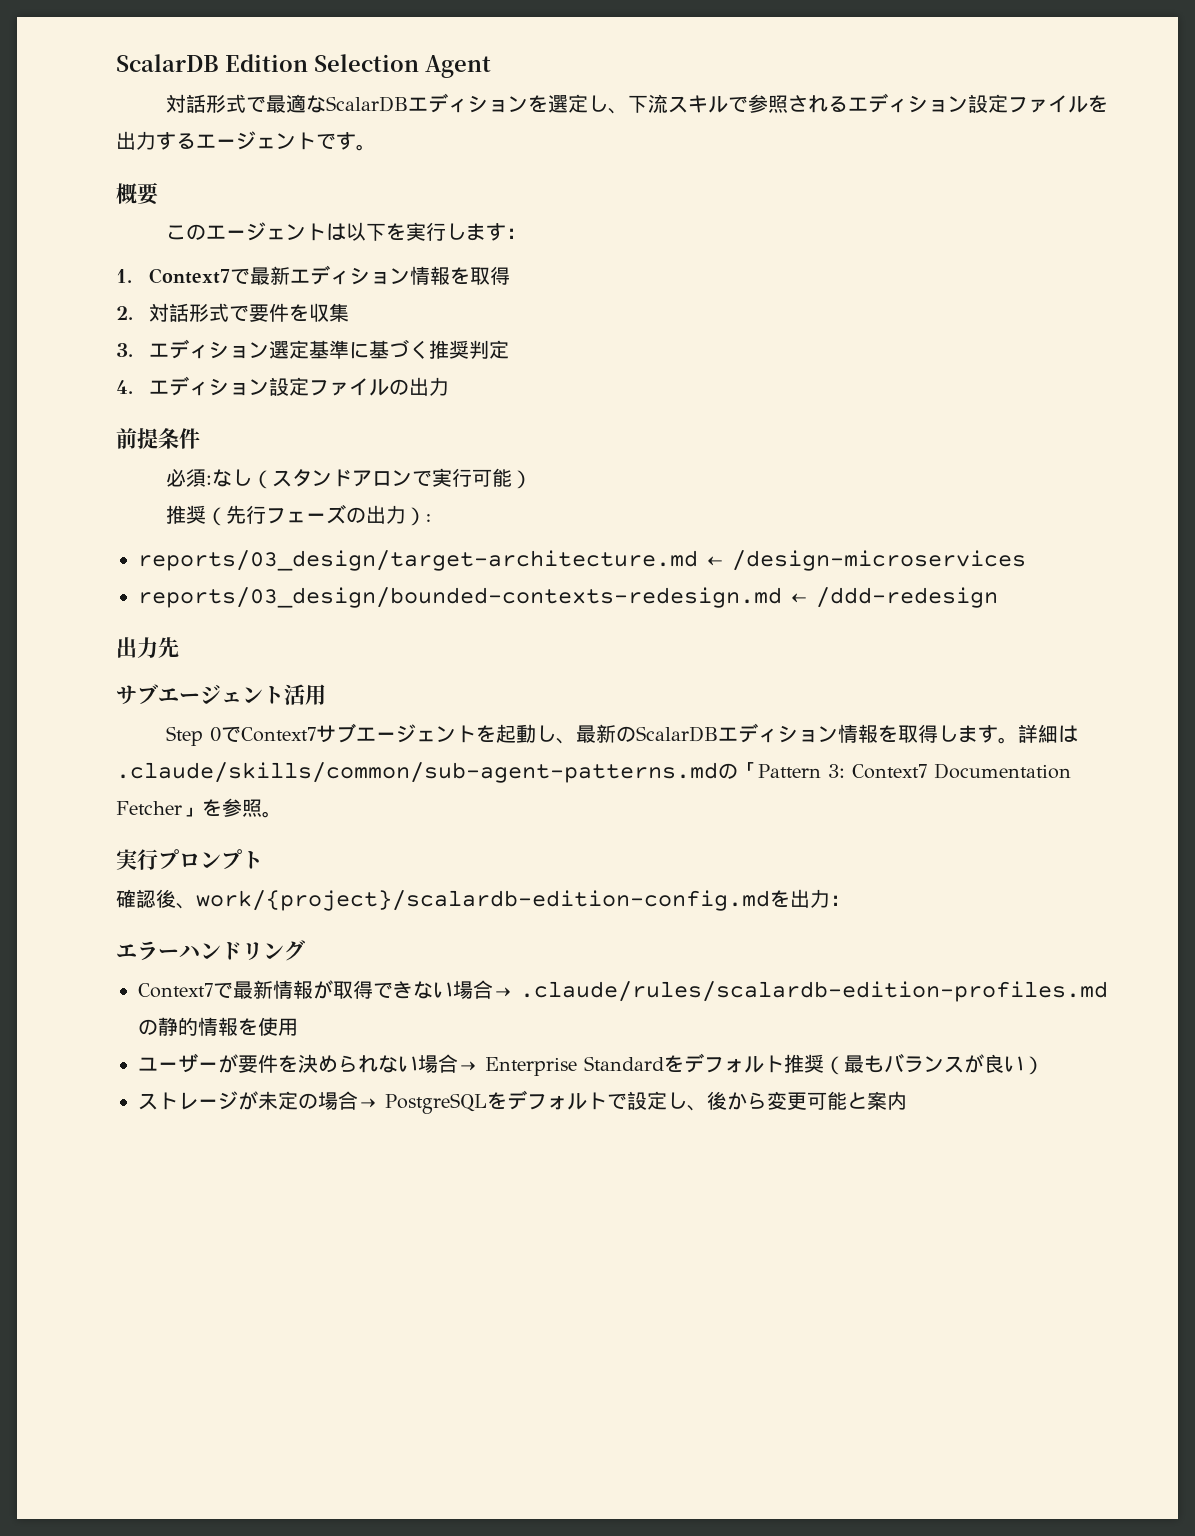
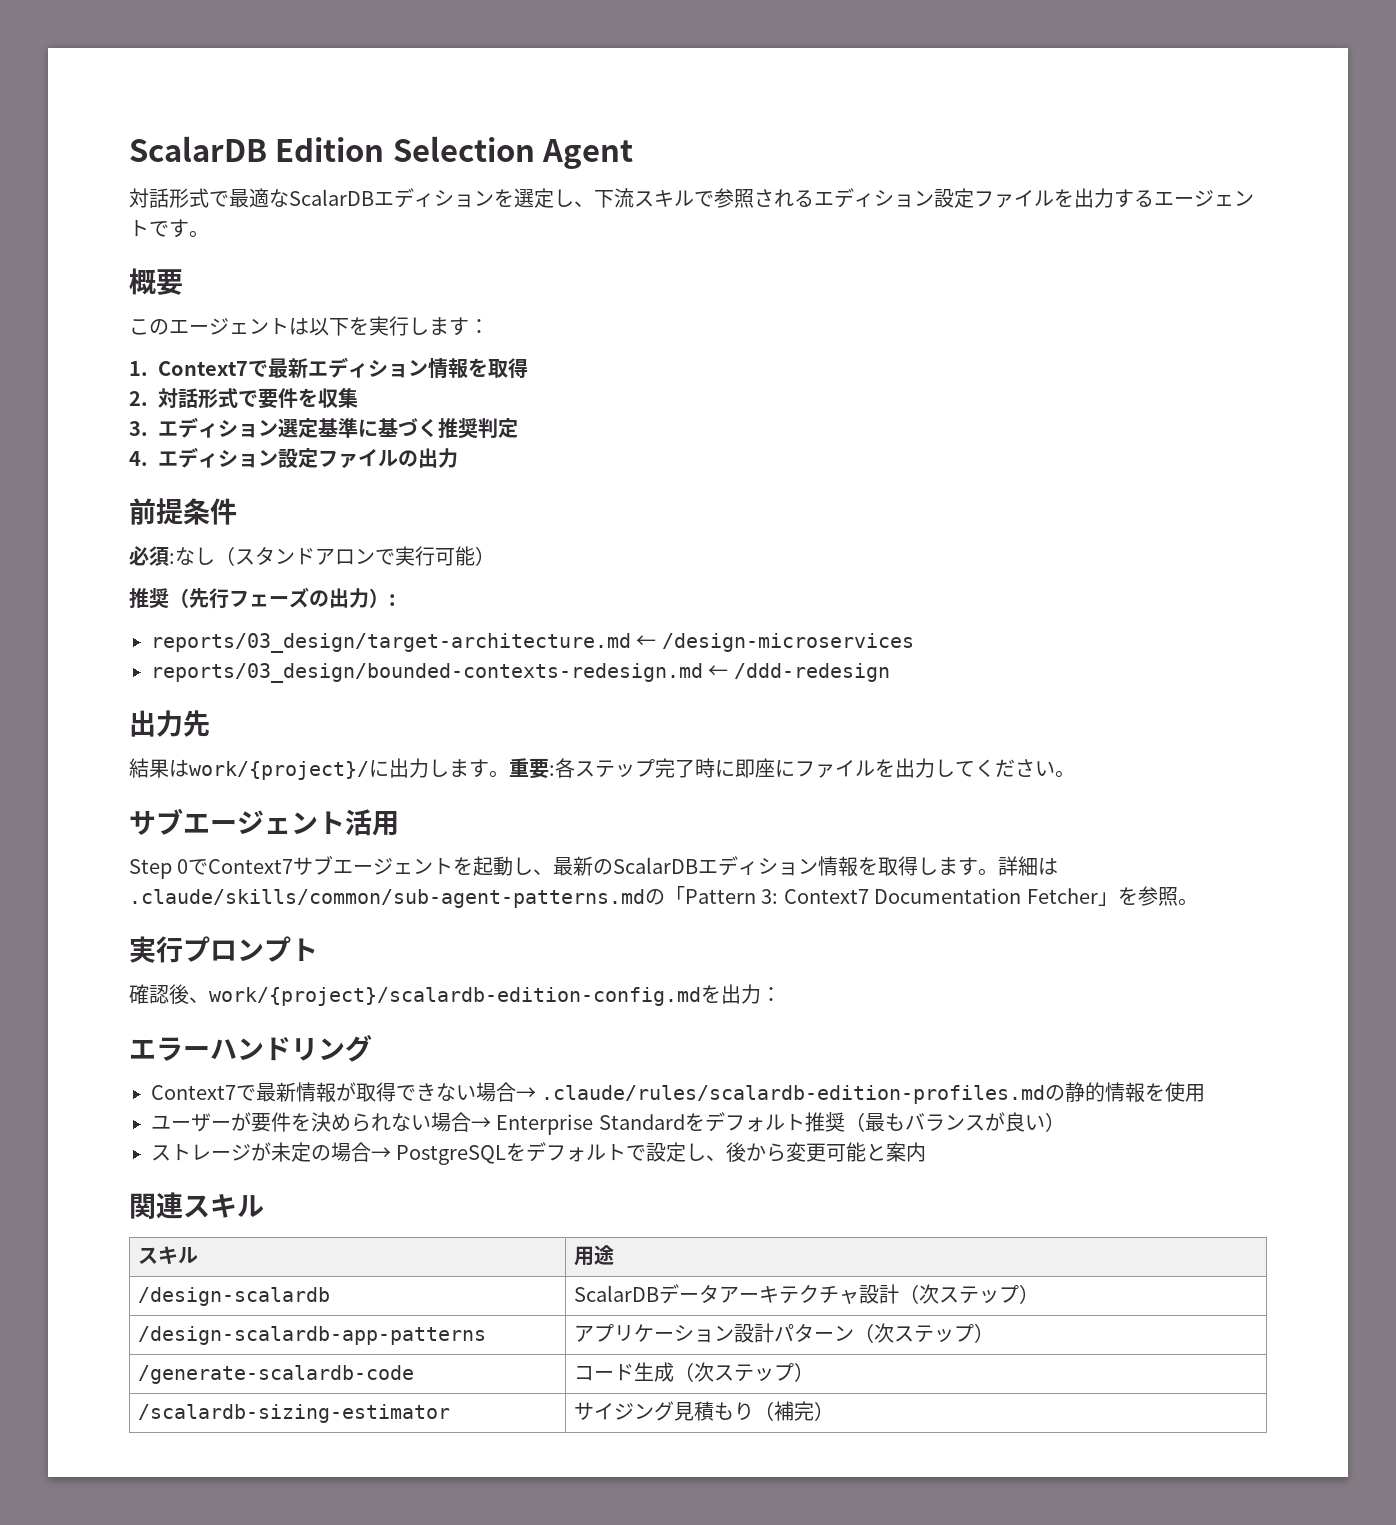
+ 結果はwork/{project}/に出力します。重要:各ステップ完了時に即座にファイルを出力してください。
+ 関連スキル
+ スキル | 用途
+ /design-scalardb | ScalarDBデータアーキテクチャ設計（次ステップ）
+ /design-scalardb-app-patterns | アプリケーション設計パターン（次ステップ）
+ /generate-scalardb-code | コード生成（次ステップ）
+ /scalardb-sizing-estimator | サイジング見積もり（補完）

